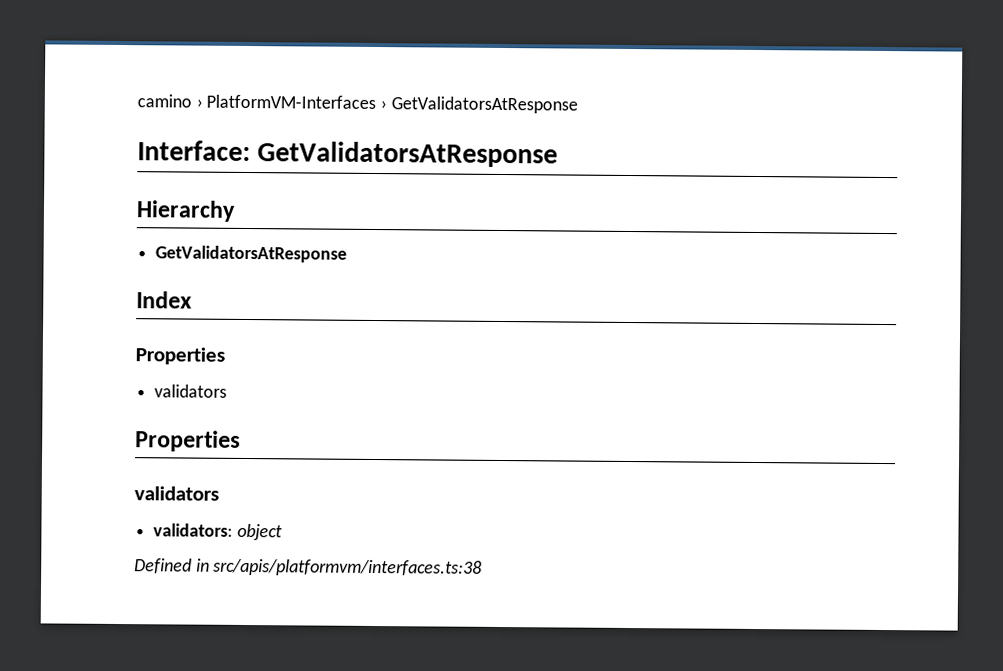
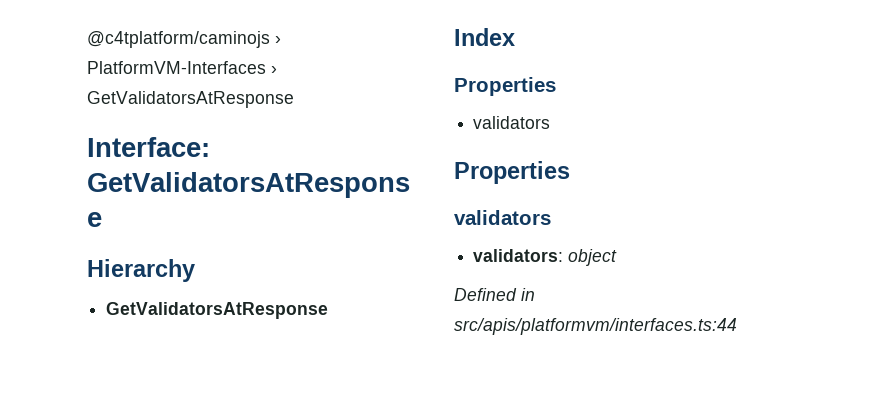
- camino › PlatformVM-Interfaces › GetValidatorsAtResponse
+ @c4tplatform/caminojs › PlatformVM-Interfaces › GetValidatorsAtResponse
- Defined in src/apis/platformvm/interfaces.ts:38
+ Defined in src/apis/platformvm/interfaces.ts:44

